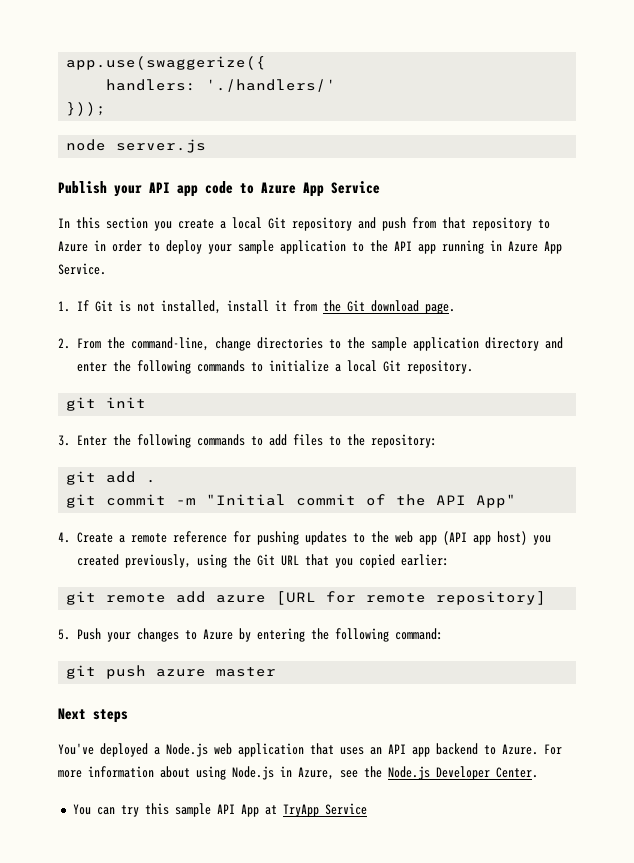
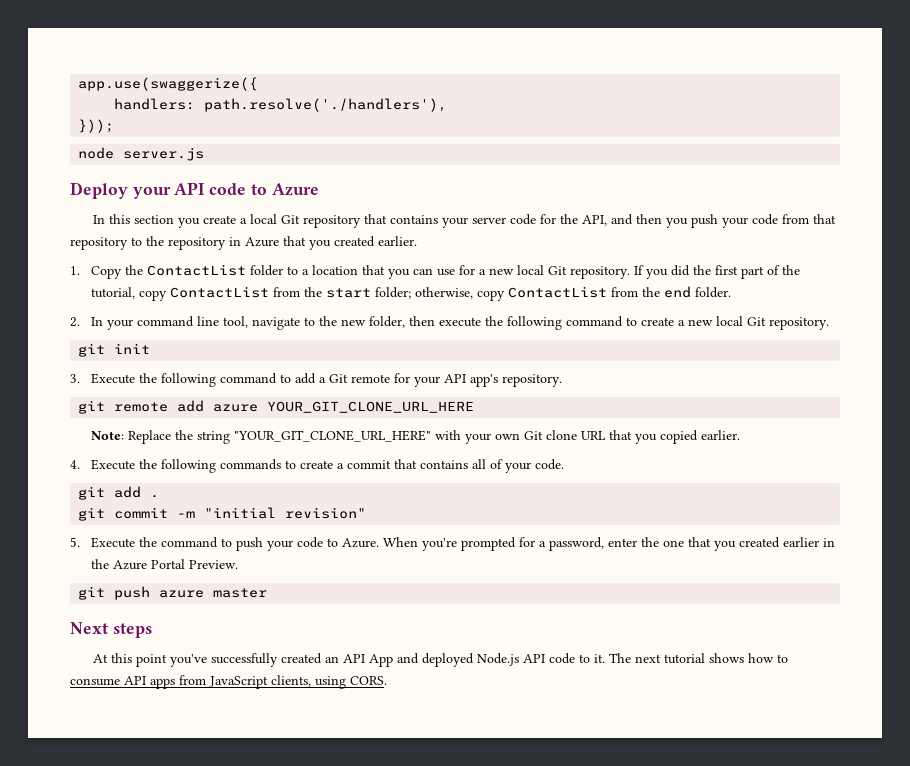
- handlers: './handlers/'
+ handlers: path.resolve('./handlers'),
- Publish your API app code to Azure App Service
+ Deploy your API code to Azure
- In this section you create a local Git repository and push from that repository to Azure in order to deploy your sample application to the API app running in Azure App Service.
- 1. If Git is not installed, install it from the Git download page.
- 2. From the command-line, change directories to the sample application directory and enter the following commands to initialize a local Git repository.
+ In this section you create a local Git repository that contains your server code for the API, and then you push your code from that repository to the repository in Azure that you created earlier.
+ 1. Copy the ContactList folder to a location that you can use for a new local Git repository. If you did the first part of the tutorial, copy ContactList from the start folder; otherwise, copy ContactList from the end folder.
+ 2. In your command line tool, navigate to the new folder, then execute the following command to create a new local Git repository.
- 3. Enter the following commands to add files to the repository:
+ 3. Execute the following command to add a Git remote for your API app's repository.
+ git remote add azure YOUR_GIT_CLONE_URL_HERE
+ Note: Replace the string "YOUR_GIT_CLONE_URL_HERE" with your own Git clone URL that you copied earlier.
+ 4. Execute the following commands to create a commit that contains all of your code.
- git commit -m "Initial commit of the API App"
- 4. Create a remote reference for pushing updates to the web app (API app host) you created previously, using the Git URL that you copied earlier:
- git remote add azure [URL for remote repository]
- 5. Push your changes to Azure by entering the following command:
+ git commit -m "initial revision"
+ 5. Execute the command to push your code to Azure. When you're prompted for a password, enter the one that you created earlier in the Azure Portal Preview.
- You've deployed a Node.js web application that uses an API app backend to Azure. For more information about using Node.js in Azure, see the Node.js Developer Center.
- You can try this sample API App at TryApp Service
+ At this point you've successfully created an API App and deployed Node.js API code to it. The next tutorial shows how to consume API apps from JavaScript clients, using CORS.

